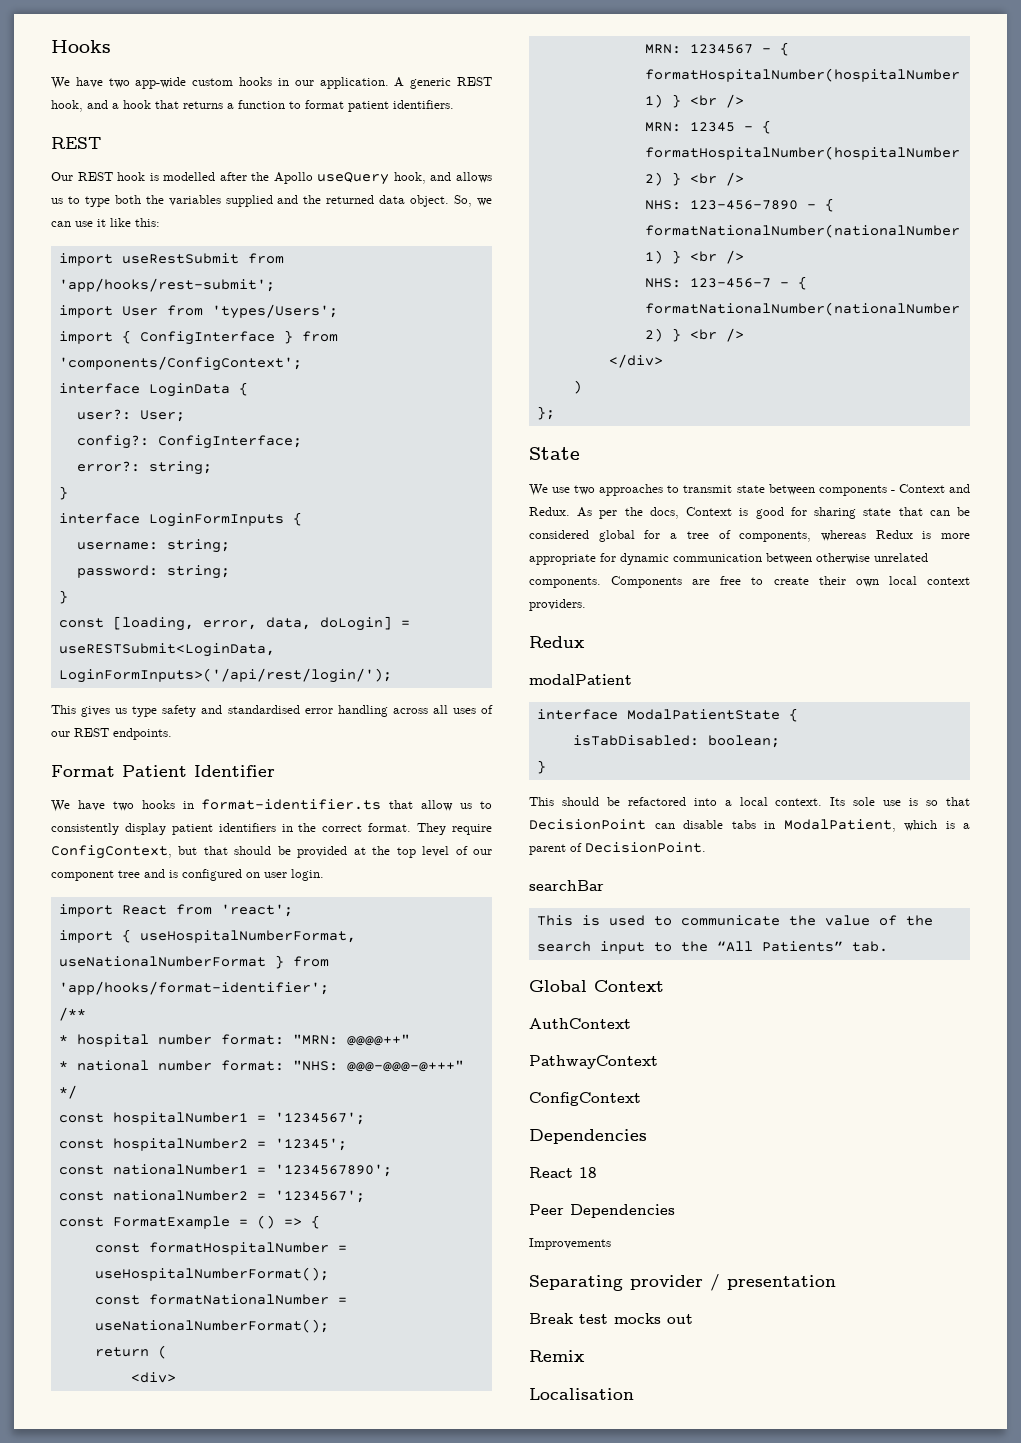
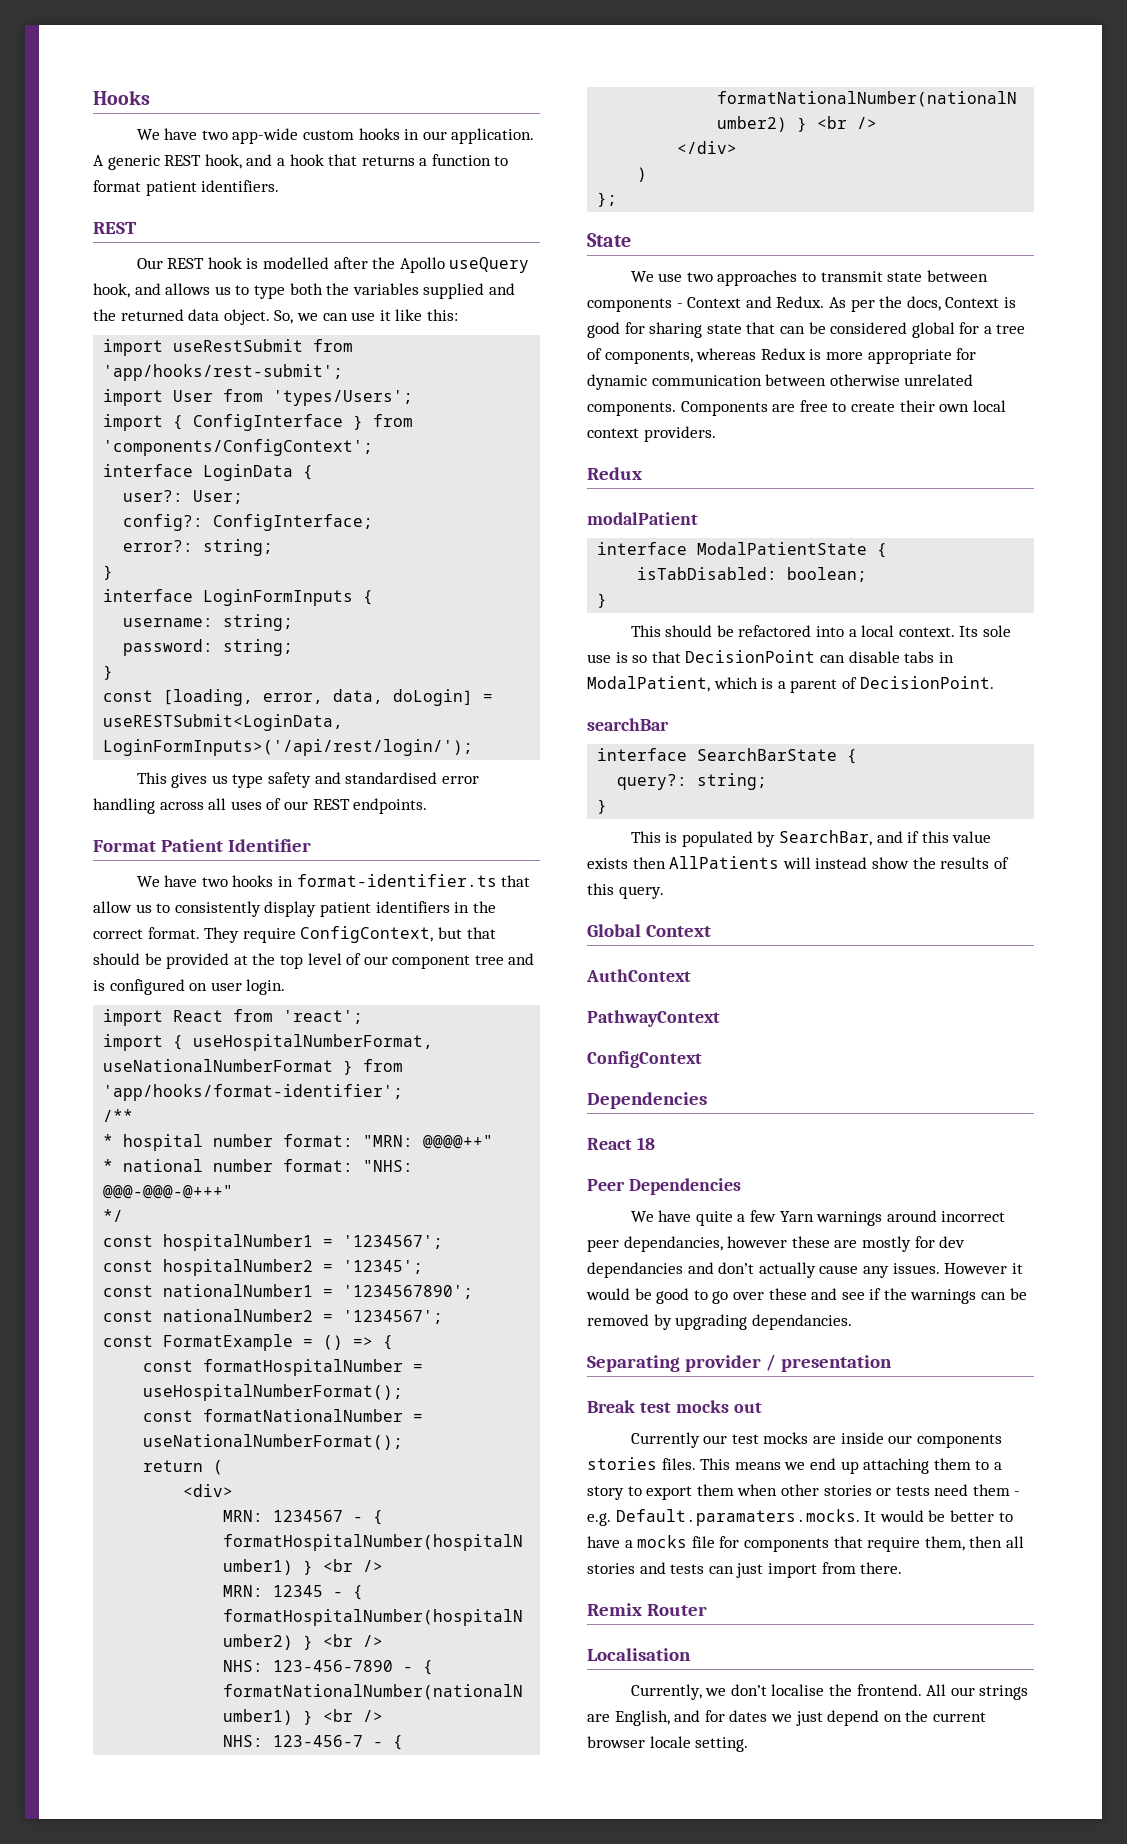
- This is used to communicate the value of the search input to the “All Patients” tab.
+ interface SearchBarState {
+ query?: string;
+ }
+ This is populated by SearchBar, and if this value exists then AllPatients will instead show the results of this query.
- Improvements
+ We have quite a few Yarn warnings around incorrect peer dependancies, however these are mostly for dev dependancies and don’t actually cause any issues. However it would be good to go over these and see if the warnings can be removed by upgrading dependancies.
+ Currently our test mocks are inside our components stories files. This means we end up attaching them to a story to export them when other stories or tests need them - e.g. Default.paramaters.mocks. It would be better to have a mocks file for components that require them, then all stories and tests can just import from there.
- Remix
+ Remix Router
+ Currently, we don’t localise the frontend. All our strings are English, and for dates we just depend on the current browser locale setting.

